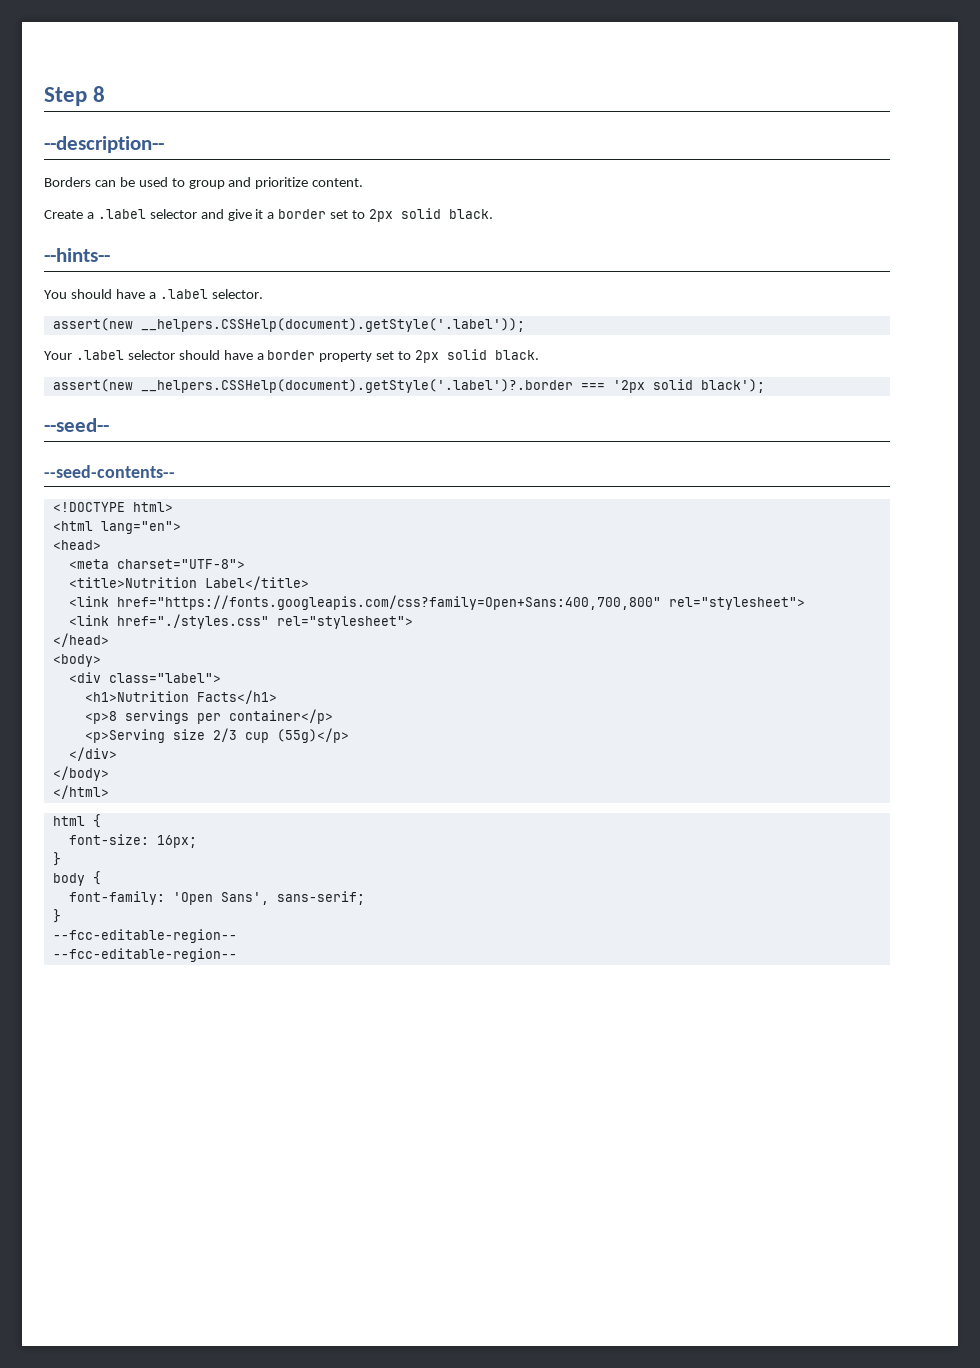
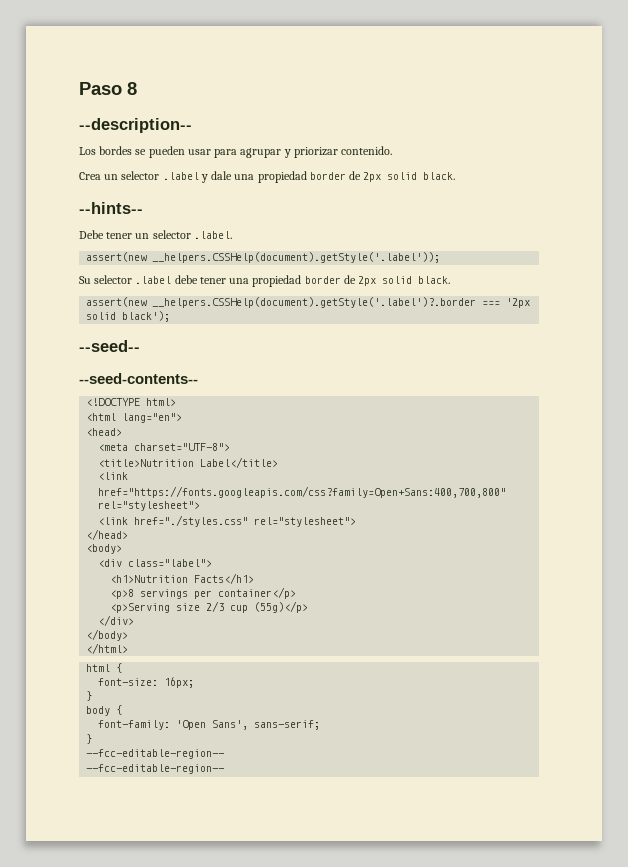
- Step 8
+ Paso 8
- Borders can be used to group and prioritize content.
- Create a .label selector and give it a border set to 2px solid black.
+ Los bordes se pueden usar para agrupar y priorizar contenido.
+ Crea un selector .label y dale una propiedad border de 2px solid black.
  --hints--
- You should have a .label selector.
+ Debe tener un selector .label.
  assert(new __helpers.CSSHelp(document).getStyle('.label'));
- Your .label selector should have a border property set to 2px solid black.
+ Su selector .label debe tener una propiedad border de 2px solid black.

